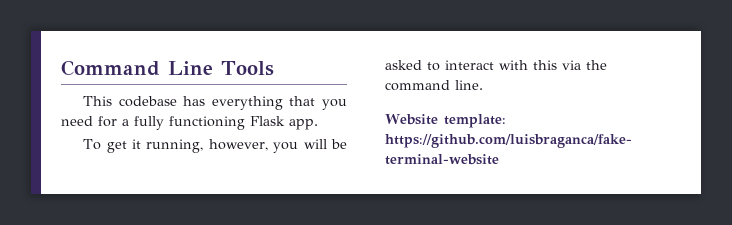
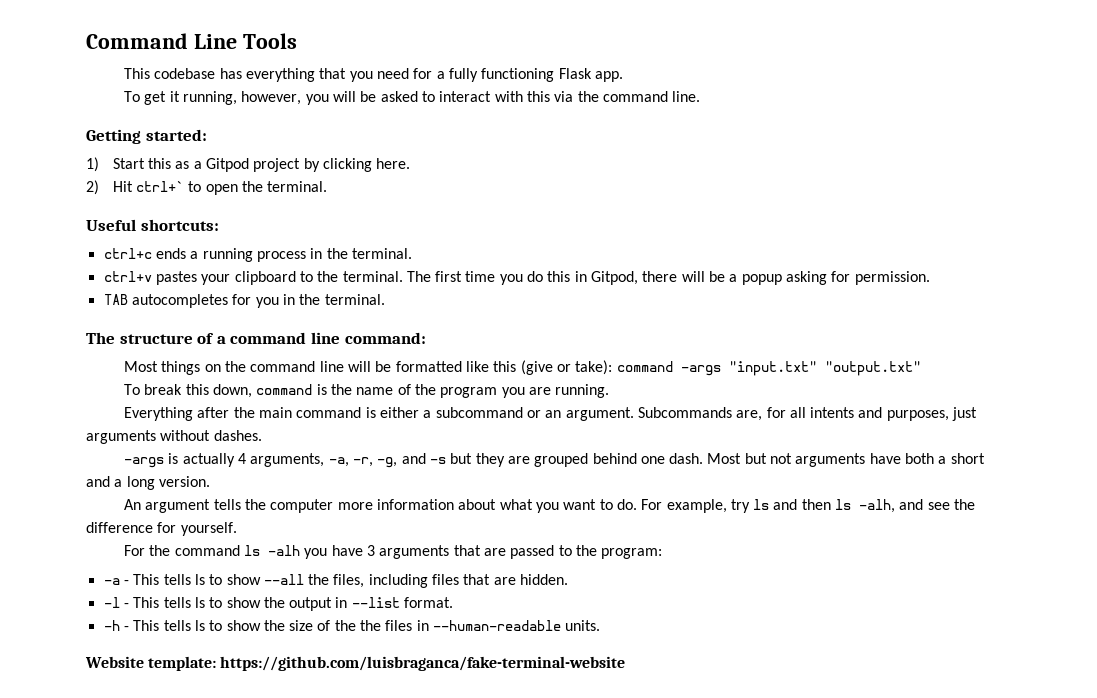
+ Getting started:
+ 1) Start this as a Gitpod project by clicking here.
+ 2) Hit ctrl+` to open the terminal.
+ Useful shortcuts:
+ ctrl+c ends a running process in the terminal.
+ ctrl+v pastes your clipboard to the terminal. The first time you do this in Gitpod, there will be a popup asking for permission.
+ TAB autocompletes for you in the terminal.
+ The structure of a command line command:
+ Most things on the command line will be formatted like this (give or take): command -args "input.txt" "output.txt"
+ To break this down, command is the name of the program you are running.
+ Everything after the main command is either a subcommand or an argument. Subcommands are, for all intents and purposes, just arguments without dashes.
+ -args is actually 4 arguments, -a, -r, -g, and -s but they are grouped behind one dash. Most but not arguments have both a short and a long version.
+ An argument tells the computer more information about what you want to do. For example, try ls and then ls -alh, and see the difference for yourself.
+ For the command ls -alh you have 3 arguments that are passed to the program:
+ -a - This tells ls to show --all the files, including files that are hidden.
+ -l - This tells ls to show the output in --list format.
+ -h - This tells ls to show the size of the the files in --human-readable units.

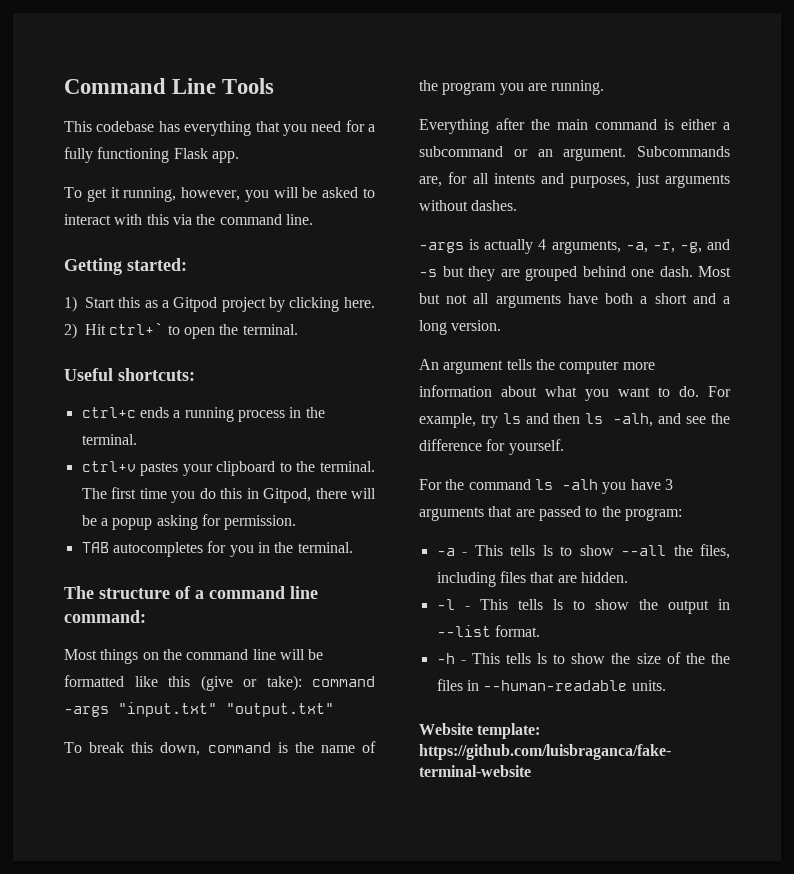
- Most but not arguments have both a short and a long version.
+ Most but not all arguments have both a short and a long version.

